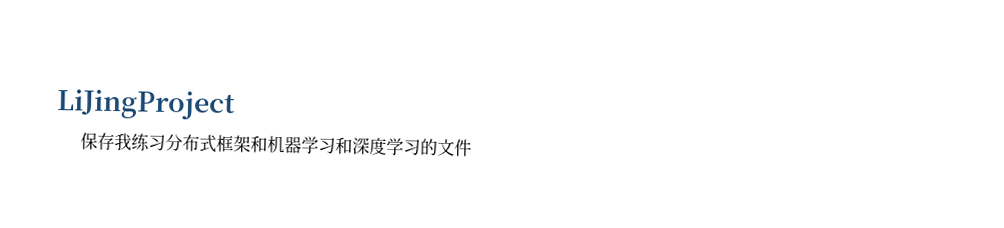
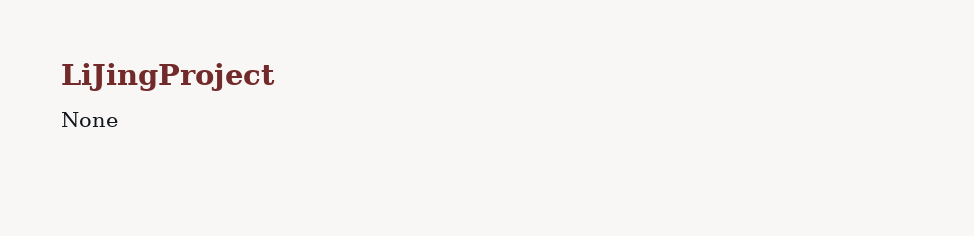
- 保存我练习分布式框架和机器学习和深度学习的文件
+ None

